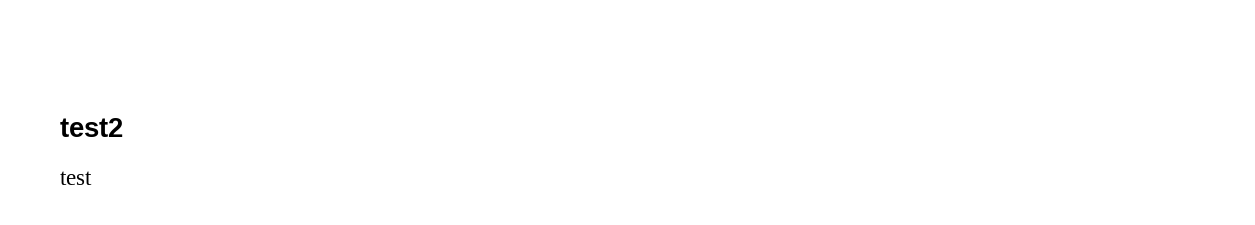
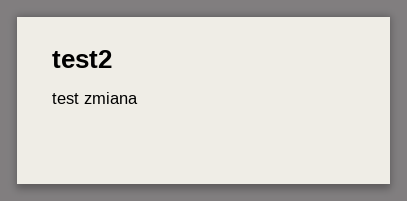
- test
+ test zmiana

